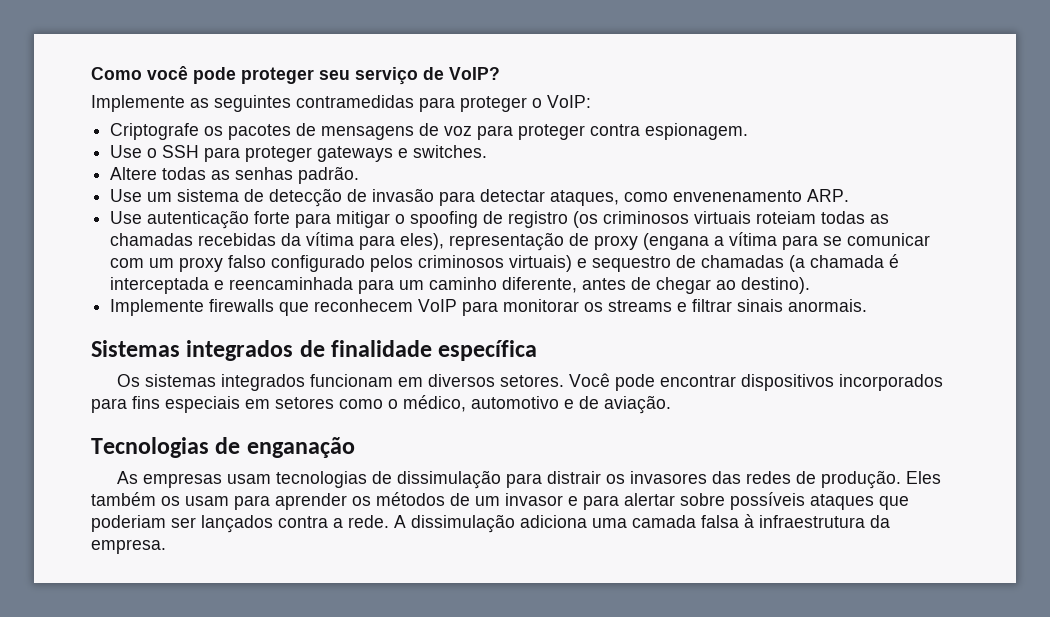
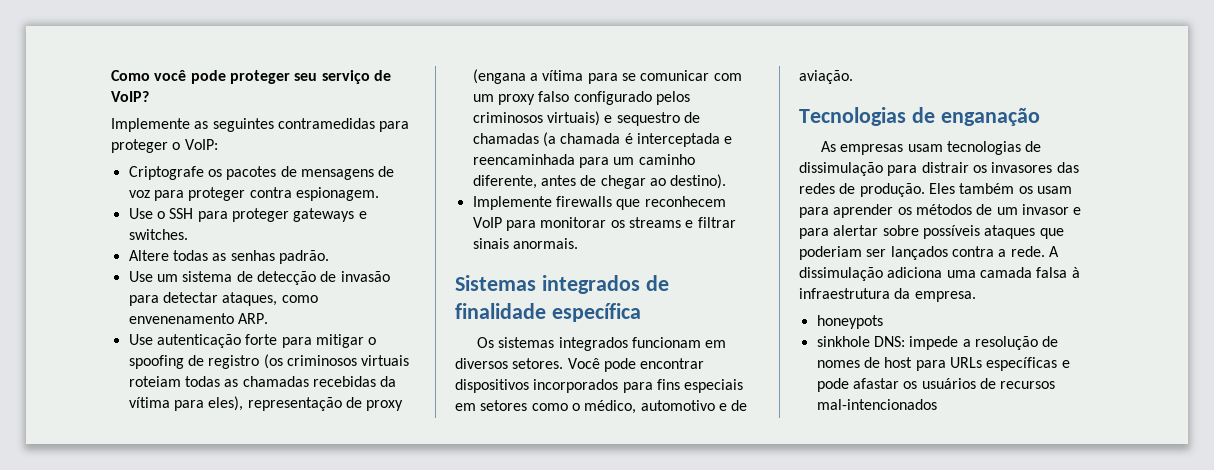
+ honeypots
+ sinkhole DNS: impede a resolução de nomes de host para URLs específicas e pode afastar os usuários de recursos mal-intencionados

